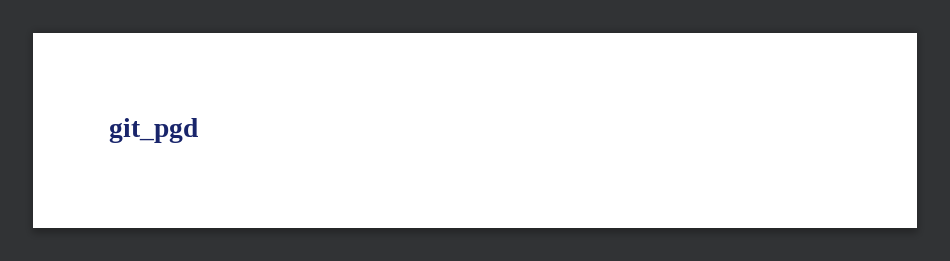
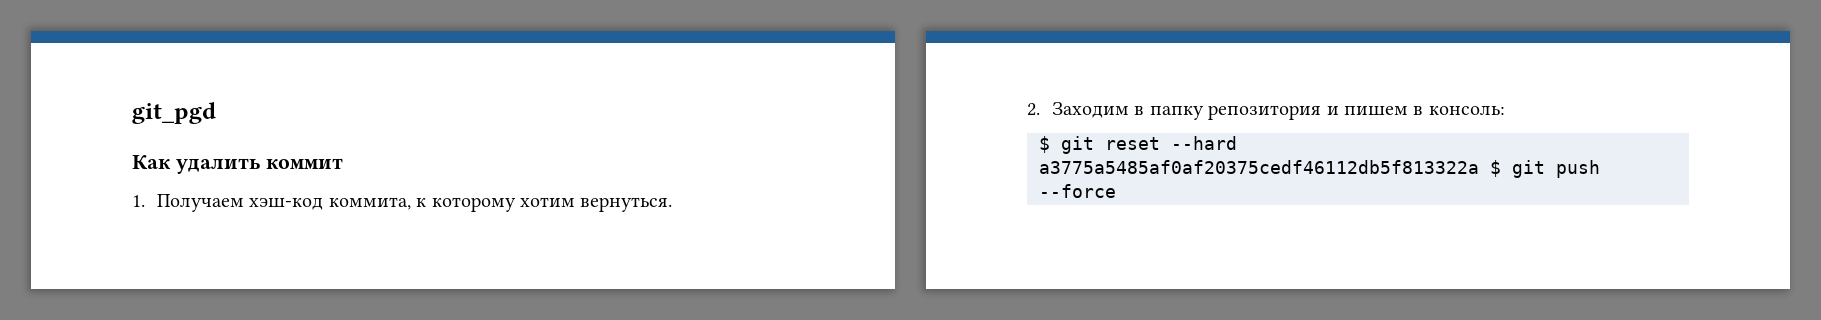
+ Как удалить коммит
+ 1. Получаем хэш-код коммита, к которому хотим вернуться.
+ 2. Заходим в папку репозитория и пишем в консоль:
+ $ git reset --hard a3775a5485af0af20375cedf46112db5f813322a $ git push --force

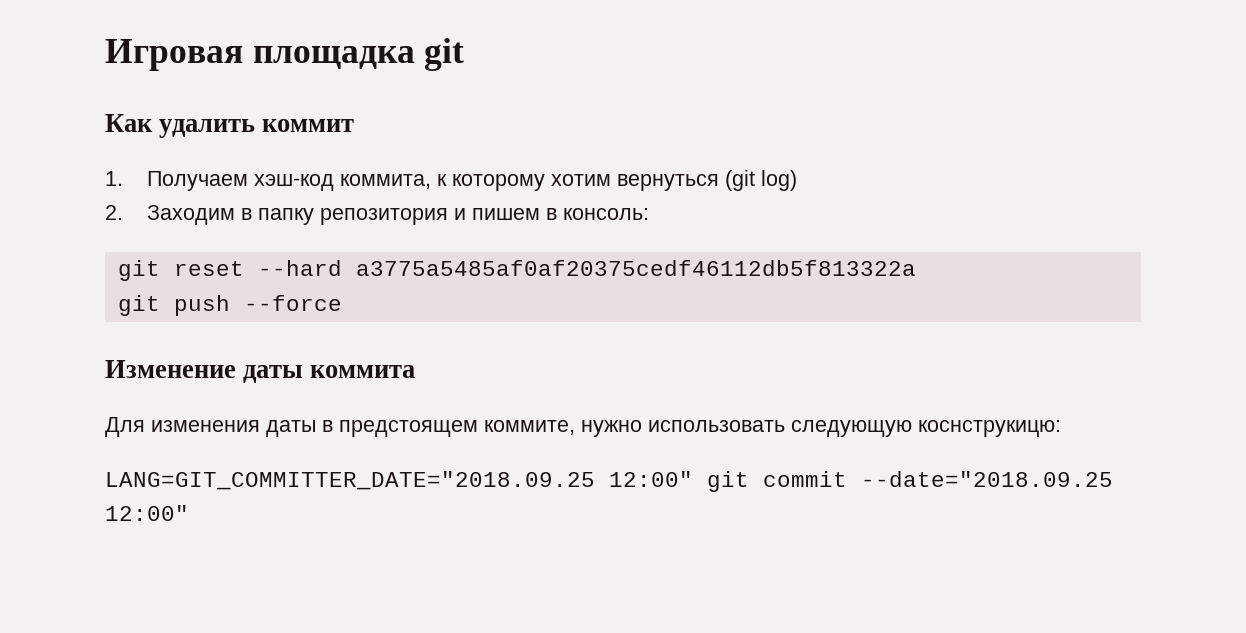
- git_pgd
+ Игровая площадка git
- 1. Получаем хэш-код коммита, к которому хотим вернуться.
+ 1. Получаем хэш-код коммита, к которому хотим вернуться (git log)
- $ git reset --hard a3775a5485af0af20375cedf46112db5f813322a $ git push --force
+ git reset --hard a3775a5485af0af20375cedf46112db5f813322a
+ git push --force
+ Изменение даты коммита
+ Для изменения даты в предстоящем коммите, нужно использовать следующую коснструкицю:
+ LANG=GIT_COMMITTER_DATE="2018.09.25 12:00" git commit --date="2018.09.25 12:00"

